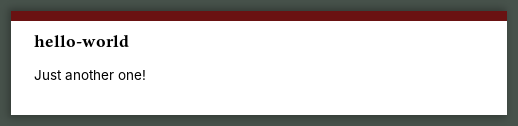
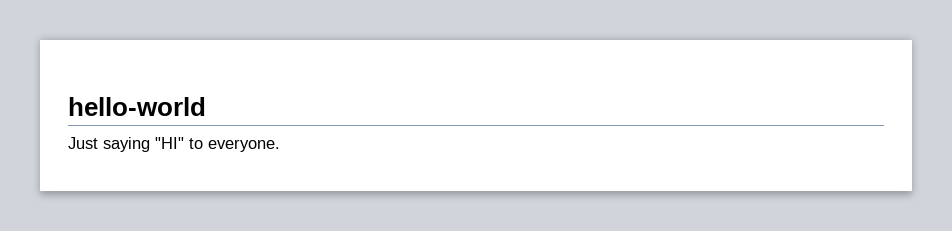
- Just another one!
+ Just saying "HI" to everyone.

